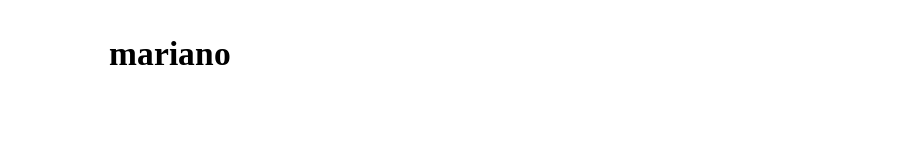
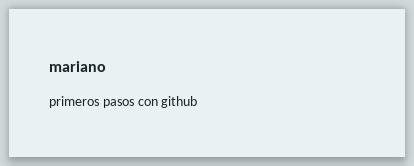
+ primeros pasos con github

